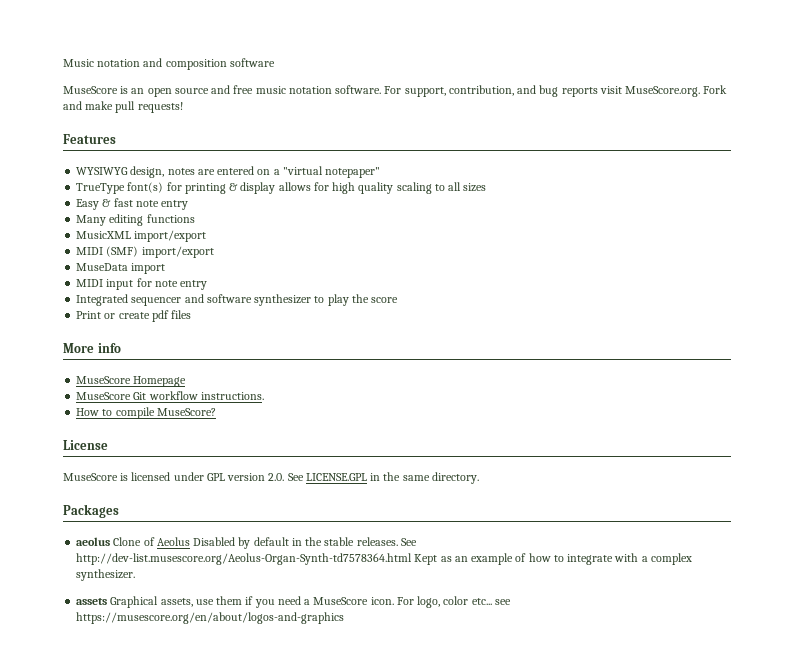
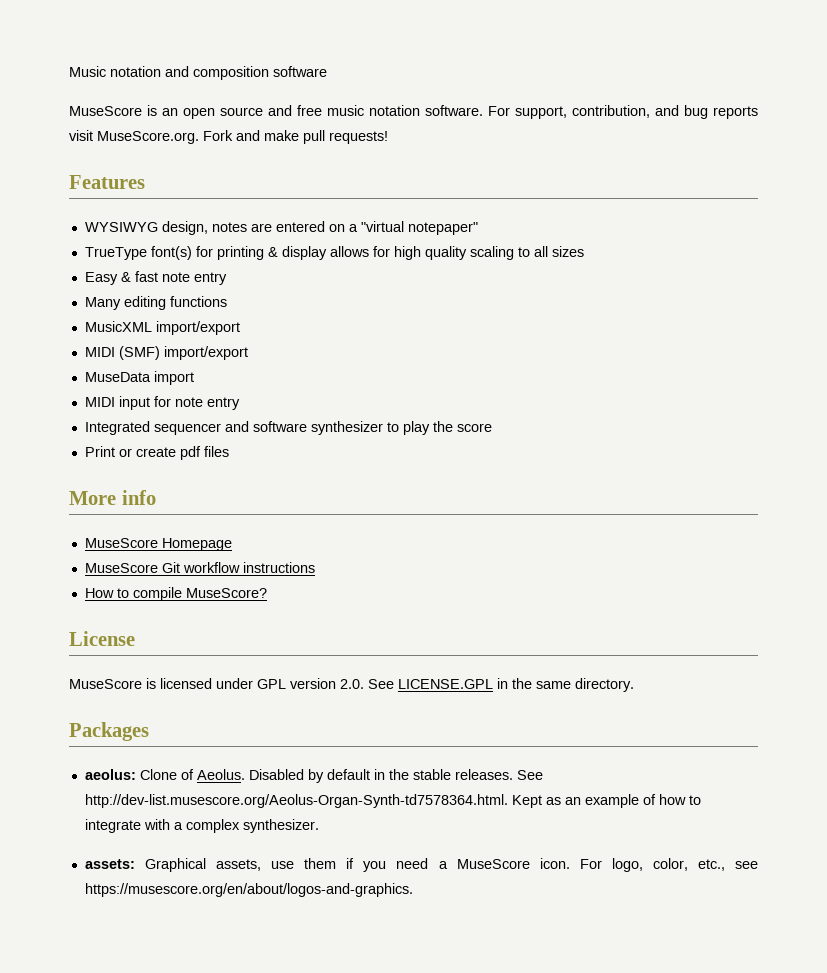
- MuseScore Git workflow instructions.
+ MuseScore Git workflow instructions
- aeolus Clone of Aeolus Disabled by default in the stable releases.
+ aeolus: Clone of Aeolus. Disabled by default in the stable releases.
- See http://dev-list.musescore.org/Aeolus-Organ-Synth-td7578364.html Kept as an example of how to integrate with a complex synthesizer.
+ See http://dev-list.musescore.org/Aeolus-Organ-Synth-td7578364.html. Kept as an example of how to integrate with a complex synthesizer.
- assets Graphical assets, use them if you need a MuseScore icon.
+ assets: Graphical assets, use them if you need a MuseScore icon.
- For logo, color etc... see https://musescore.org/en/about/logos-and-graphics
+ For logo, color, etc., see https://musescore.org/en/about/logos-and-graphics.

